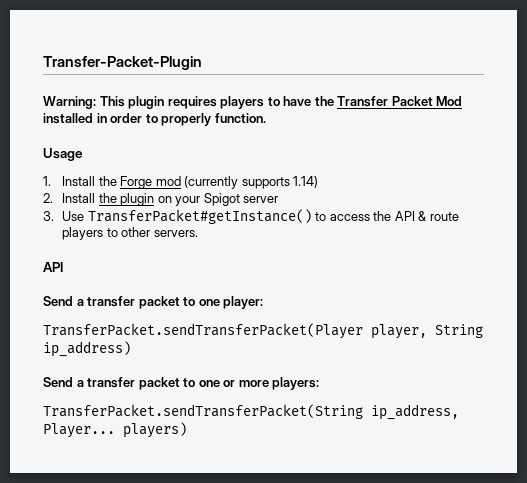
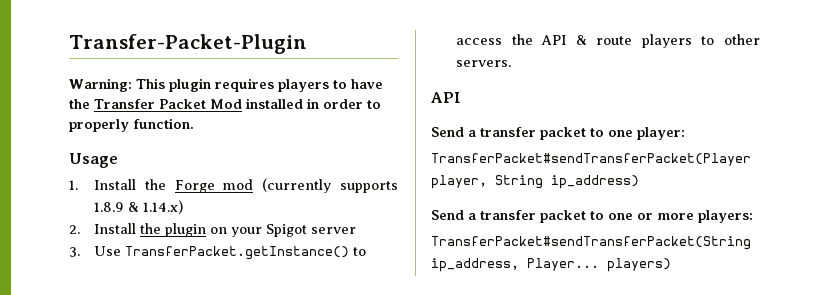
- 1. Install the Forge mod (currently supports 1.14)
+ 1. Install the Forge mod (currently supports 1.8.9 & 1.14.x)
- 3. Use TransferPacket#getInstance() to access the API & route players to other servers.
+ 3. Use TransferPacket.getInstance() to access the API & route players to other servers.
- TransferPacket.sendTransferPacket(Player player, String ip_address)
+ TransferPacket#sendTransferPacket(Player player, String ip_address)
- TransferPacket.sendTransferPacket(String ip_address, Player... players)
+ TransferPacket#sendTransferPacket(String ip_address, Player... players)

